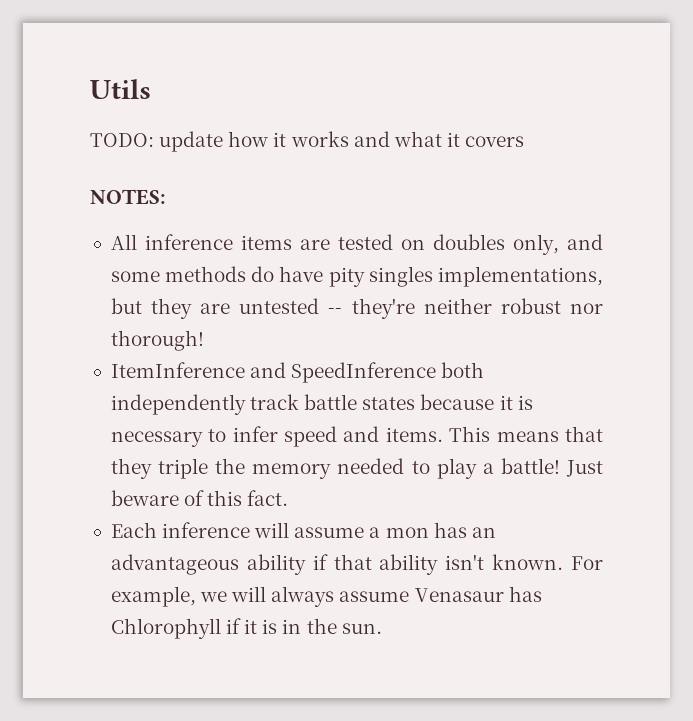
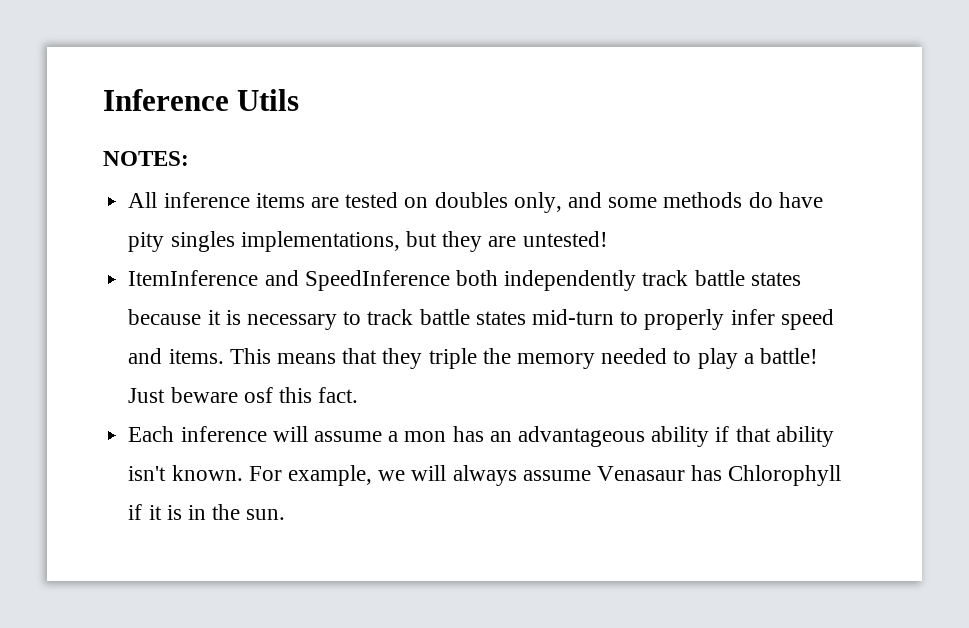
- Utils
+ Inference Utils
- TODO: update how it works and what it covers
- All inference items are tested on doubles only, and some methods do have pity singles implementations, but they are untested -- they're neither robust nor thorough!
+ All inference items are tested on doubles only, and some methods do have pity singles implementations, but they are untested!
- ItemInference and SpeedInference both independently track battle states because it is necessary to infer speed and items.
+ ItemInference and SpeedInference both independently track battle states because it is necessary to track battle states mid-turn to properly infer speed and items.
- Just beware of this fact.
+ Just beware osf this fact.

